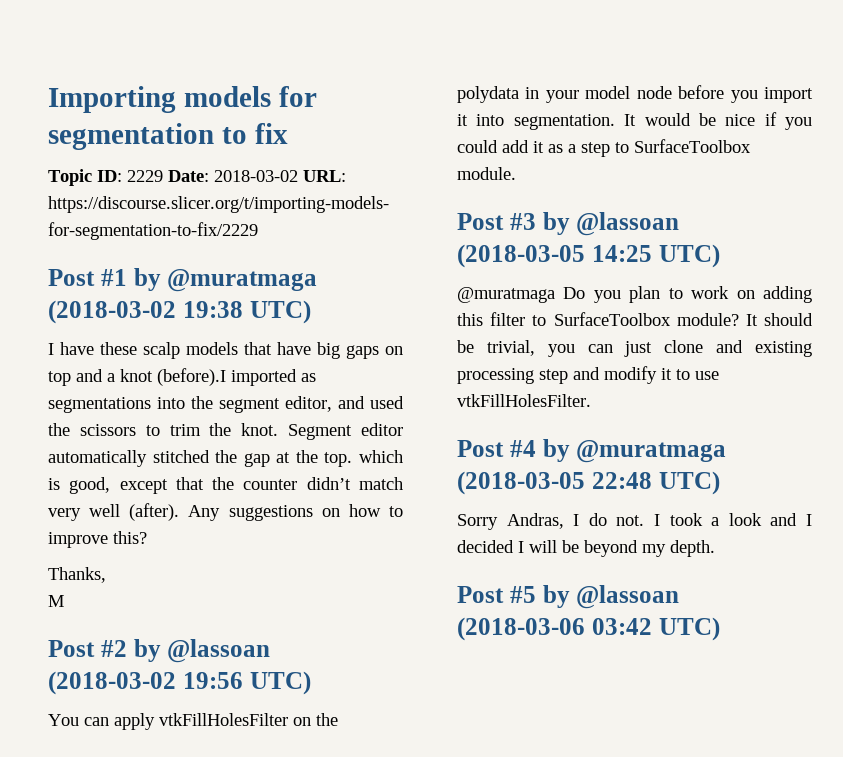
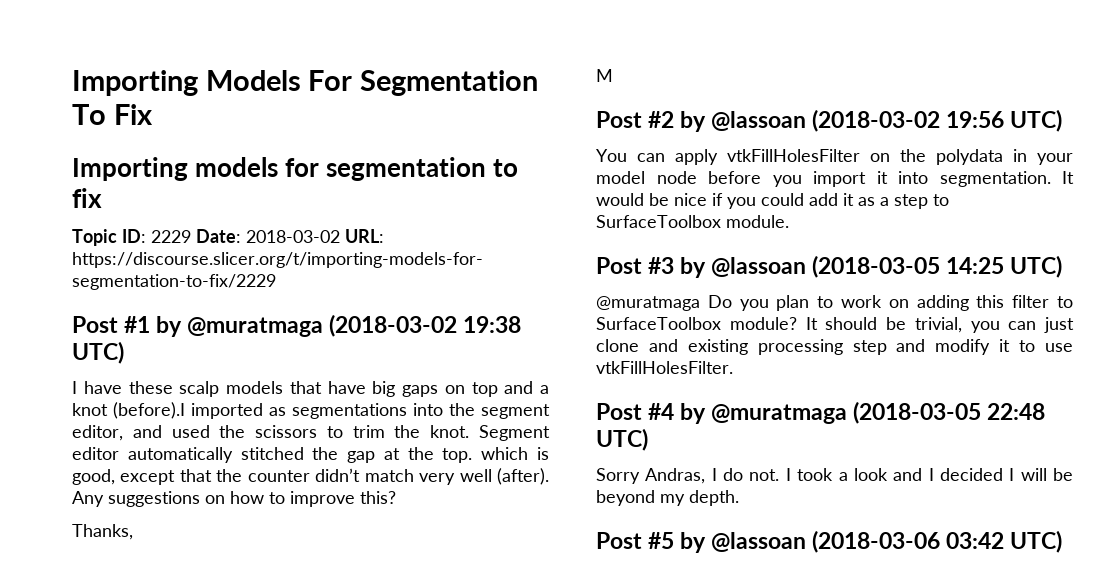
+ Importing Models For Segmentation To Fix

